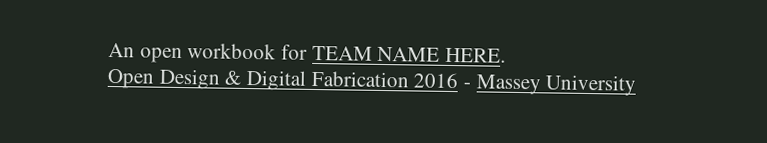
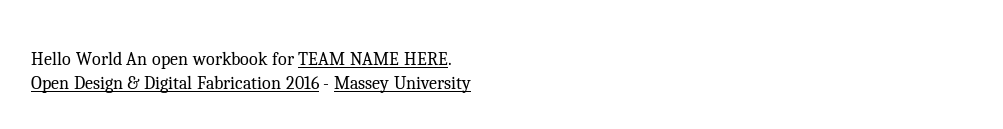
- An open workbook for TEAM NAME HERE.
+ Hello World An open workbook for TEAM NAME HERE.

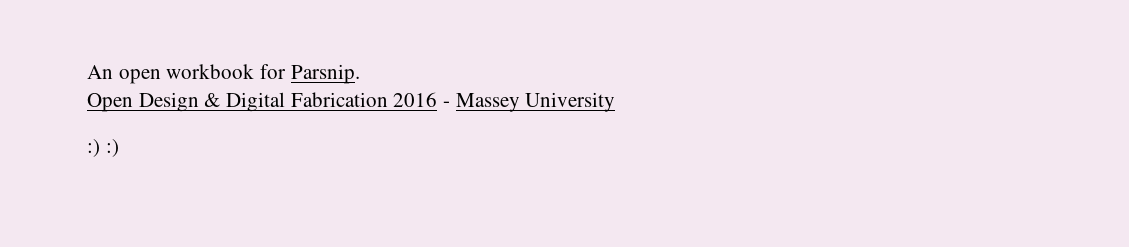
- Hello World An open workbook for TEAM NAME HERE.
+ An open workbook for Parsnip.
+ :) :)

